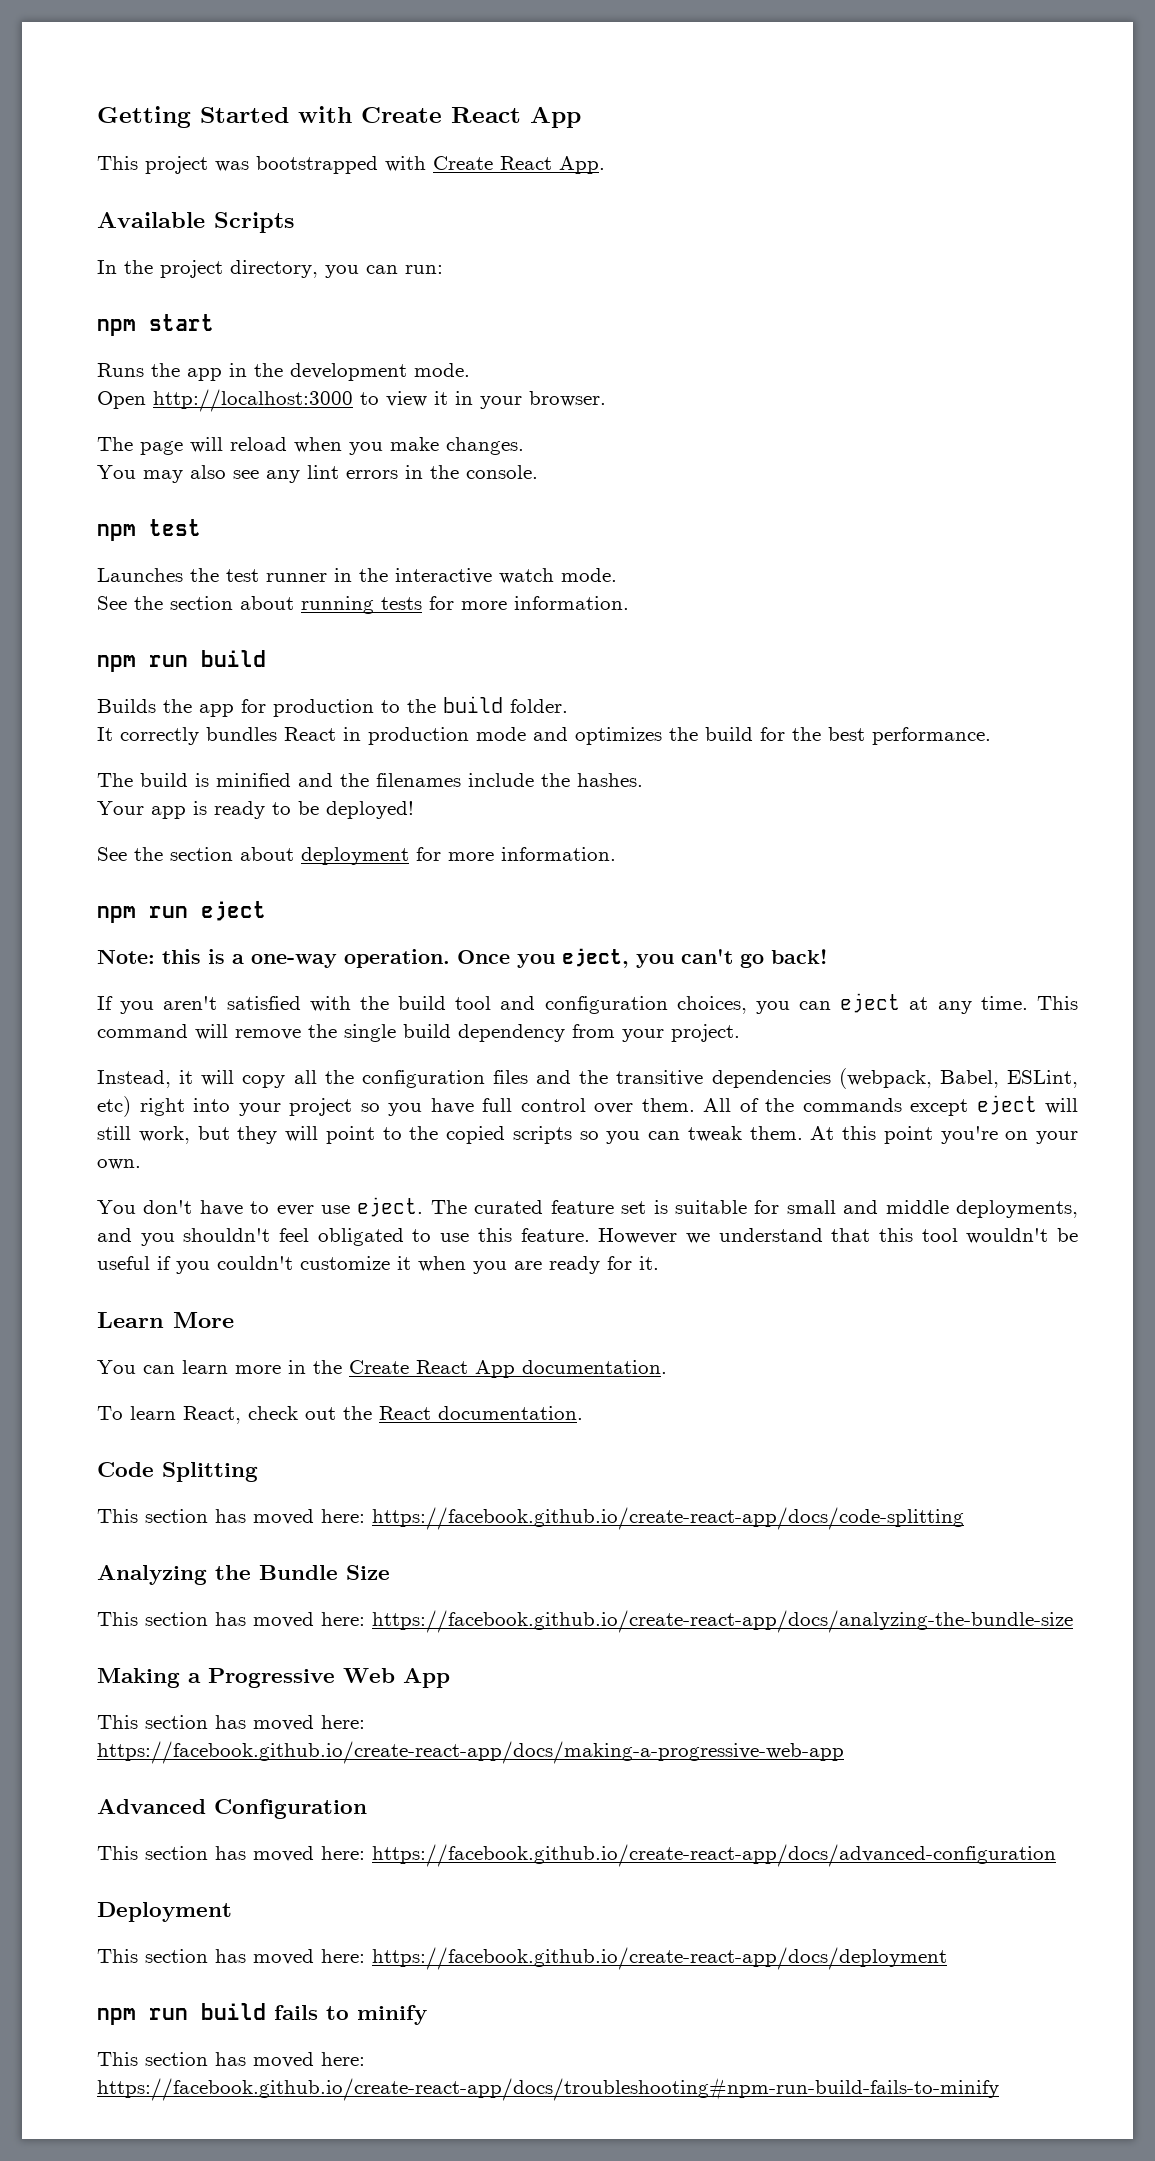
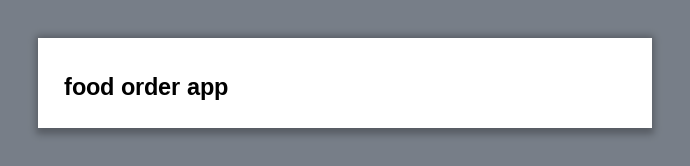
- Getting Started with Create React App
- This project was bootstrapped with Create React App.
- Available Scripts
- In the project directory, you can run:
- npm start
- Runs the app in the development mode.
- Open http://localhost:3000 to view it in your browser.
- The page will reload when you make changes.
- You may also see any lint errors in the console.
- npm test
- Launches the test runner in the interactive watch mode.
- See the section about running tests for more information.
- npm run build
- Builds the app for production to the build folder.
- It correctly bundles React in production mode and optimizes the build for the best performance.
- The build is minified and the filenames include the hashes.
- Your app is ready to be deployed!
- See the section about deployment for more information.
- npm run eject
- Note: this is a one-way operation. Once you eject, you can't go back!
- If you aren't satisfied with the build tool and configuration choices, you can eject at any time. This command will remove the single build dependency from your project.
- Instead, it will copy all the configuration files and the transitive dependencies (webpack, Babel, ESLint, etc) right into your project so you have full control over them. All of the commands except eject will still work, but they will point to the copied scripts so you can tweak them. At this point you're on your own.
- You don't have to ever use eject. The curated feature set is suitable for small and middle deployments, and you shouldn't feel obligated to use this feature. However we understand that this tool wouldn't be useful if you couldn't customize it when you are ready for it.
- Learn More
- You can learn more in the Create React App documentation.
- To learn React, check out the React documentation.
- Code Splitting
- This section has moved here: https://facebook.github.io/create-react-app/docs/code-splitting
- Analyzing the Bundle Size
- This section has moved here: https://facebook.github.io/create-react-app/docs/analyzing-the-bundle-size
- Making a Progressive Web App
- This section has moved here: https://facebook.github.io/create-react-app/docs/making-a-progressive-web-app
- Advanced Configuration
- This section has moved here: https://facebook.github.io/create-react-app/docs/advanced-configuration
- Deployment
- This section has moved here: https://facebook.github.io/create-react-app/docs/deployment
- npm run build fails to minify
- This section has moved here: https://facebook.github.io/create-react-app/docs/troubleshooting#npm-run-build-fails-to-minify
+ food order app

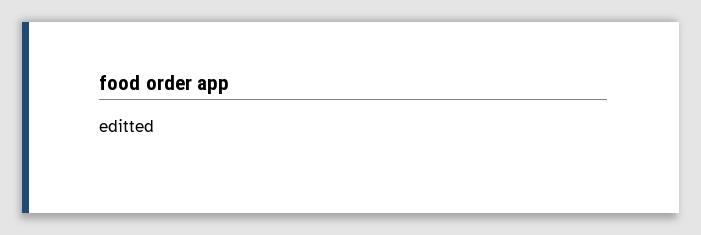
+ editted

